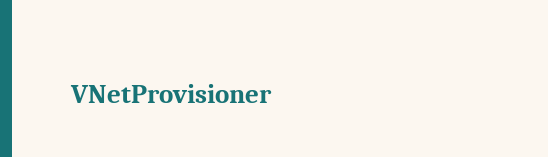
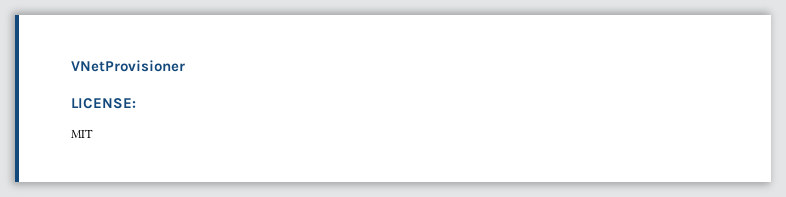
+ LICENSE:
+ MIT

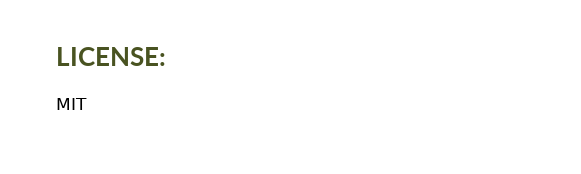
- VNetProvisioner

